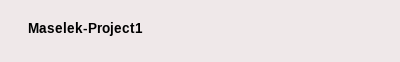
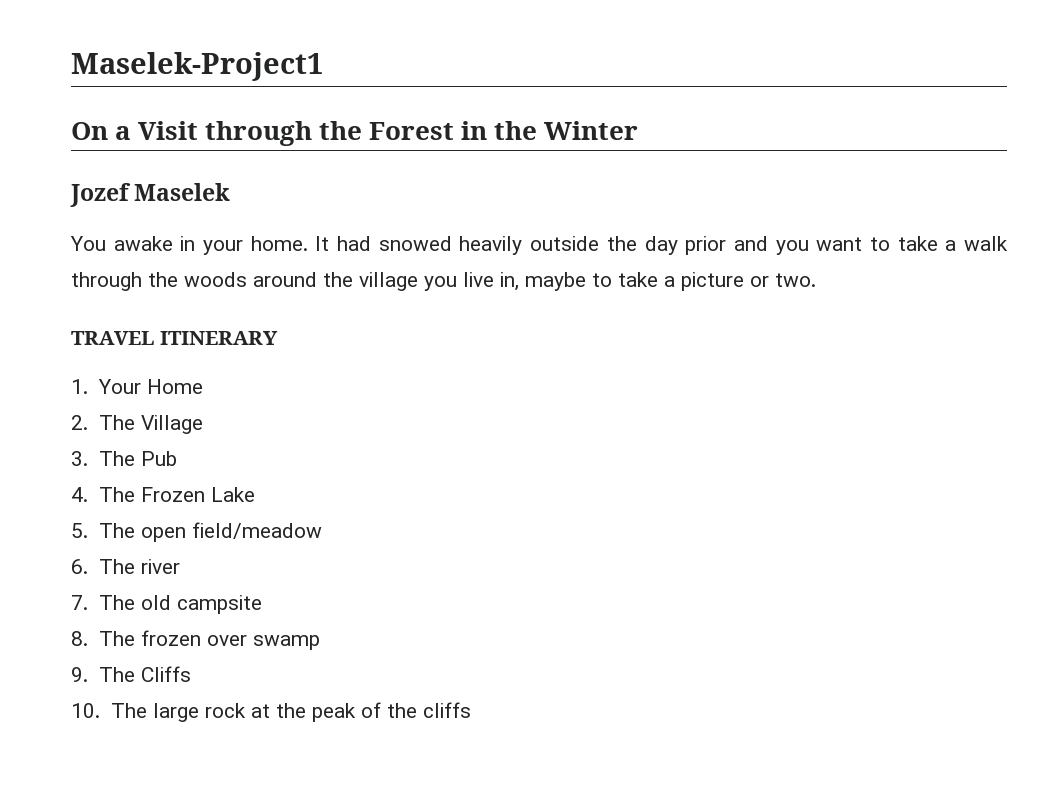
+ On a Visit through the Forest in the Winter
+ Jozef Maselek
+ You awake in your home. It had snowed heavily outside the day prior and you want to take a walk through the woods around the village you live in, maybe to take a picture or two.
+ TRAVEL ITINERARY
+ 1. Your Home
+ 2. The Village
+ 3. The Pub
+ 4. The Frozen Lake
+ 5. The open field/meadow
+ 6. The river
+ 7. The old campsite
+ 8. The frozen over swamp
+ 9. The Cliffs
+ 10. The large rock at the peak of the cliffs

